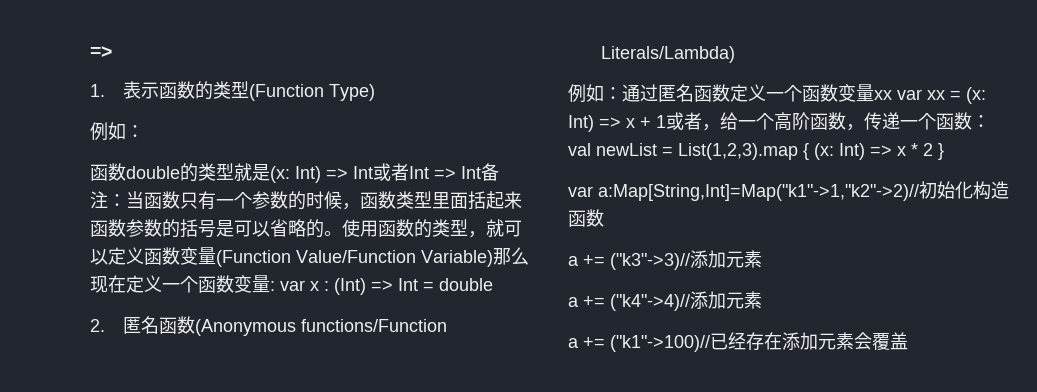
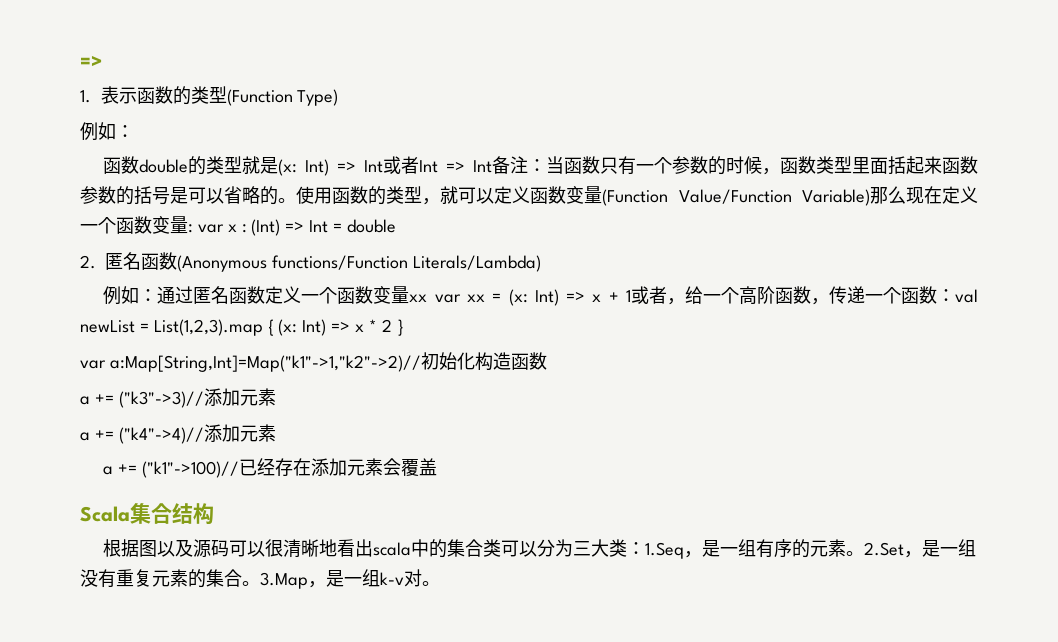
+ Scala集合结构
+ 根据图以及源码可以很清晰地看出scala中的集合类可以分为三大类：1.Seq，是一组有序的元素。2.Set，是一组没有重复元素的集合。3.Map，是一组k-v对。

